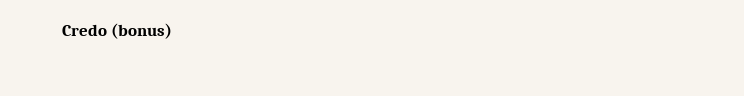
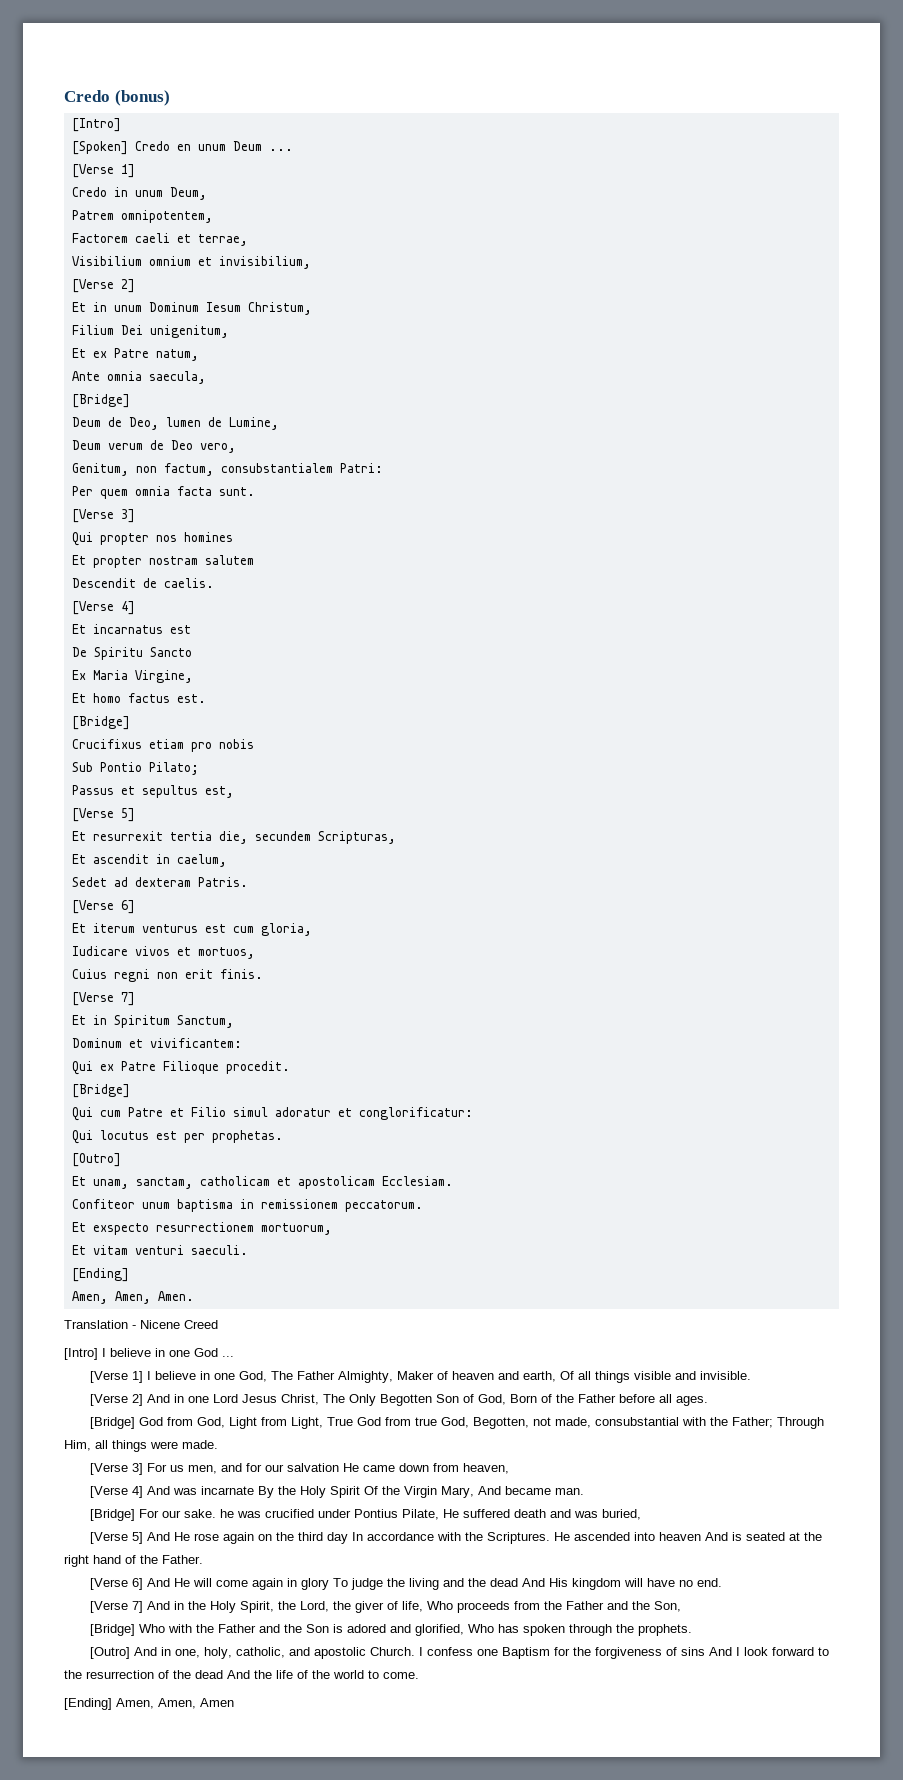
  Credo (bonus)
+ [Intro]
+ [Spoken] Credo en unum Deum ...
+ [Verse 1]
+ Credo in unum Deum,
+ Patrem omnipotentem,
+ Factorem caeli et terrae,
+ Visibilium omnium et invisibilium,
+ [Verse 2]
+ Et in unum Dominum Iesum Christum,
+ Filium Dei unigenitum,
+ Et ex Patre natum,
+ Ante omnia saecula,
+ [Bridge]
+ Deum de Deo, lumen de Lumine,
+ Deum verum de Deo vero,
+ Genitum, non factum, consubstantialem Patri:
+ Per quem omnia facta sunt.
+ [Verse 3]
+ Qui propter nos homines
+ Et propter nostram salutem
+ Descendit de caelis.
+ [Verse 4]
+ Et incarnatus est
+ De Spiritu Sancto
+ Ex Maria Virgine,
+ Et homo factus est.
+ [Bridge]
+ Crucifixus etiam pro nobis
+ Sub Pontio Pilato;
+ Passus et sepultus est,
+ [Verse 5]
+ Et resurrexit tertia die, secundem Scripturas,
+ Et ascendit in caelum,
+ Sedet ad dexteram Patris.
+ [Verse 6]
+ Et iterum venturus est cum gloria,
+ Iudicare vivos et mortuos,
+ Cuius regni non erit finis.
+ [Verse 7]
+ Et in Spiritum Sanctum,
+ Dominum et vivificantem:
+ Qui ex Patre Filioque procedit.
+ [Bridge]
+ Qui cum Patre et Filio simul adoratur et conglorificatur:
+ Qui locutus est per prophetas.
+ [Outro]
+ Et unam, sanctam, catholicam et apostolicam Ecclesiam.
+ Confiteor unum baptisma in remissionem peccatorum.
+ Et exspecto resurrectionem mortuorum,
+ Et vitam venturi saeculi.
+ [Ending]
+ Amen, Amen, Amen.
+ Translation - Nicene Creed
+ [Intro] I believe in one God ...
+ [Verse 1] I believe in one God, The Father Almighty, Maker of heaven and earth, Of all things visible and invisible.
+ [Verse 2] And in one Lord Jesus Christ, The Only Begotten Son of God, Born of the Father before all ages.
+ [Bridge] God from God, Light from Light, True God from true God, Begotten, not made, consubstantial with the Father; Through Him, all things were made.
+ [Verse 3] For us men, and for our salvation He came down from heaven,
+ [Verse 4] And was incarnate By the Holy Spirit Of the Virgin Mary, And became man.
+ [Bridge] For our sake. he was crucified under Pontius Pilate, He suffered death and was buried,
+ [Verse 5] And He rose again on the third day In accordance with the Scriptures. He ascended into heaven And is seated at the right hand of the Father.
+ [Verse 6] And He will come again in glory To judge the living and the dead And His kingdom will have no end.
+ [Verse 7] And in the Holy Spirit, the Lord, the giver of life, Who proceeds from the Father and the Son,
+ [Bridge] Who with the Father and the Son is adored and glorified, Who has spoken through the prophets.
+ [Outro] And in one, holy, catholic, and apostolic Church. I confess one Baptism for the forgiveness of sins And I look forward to the resurrection of the dead And the life of the world to come.
+ [Ending] Amen, Amen, Amen

